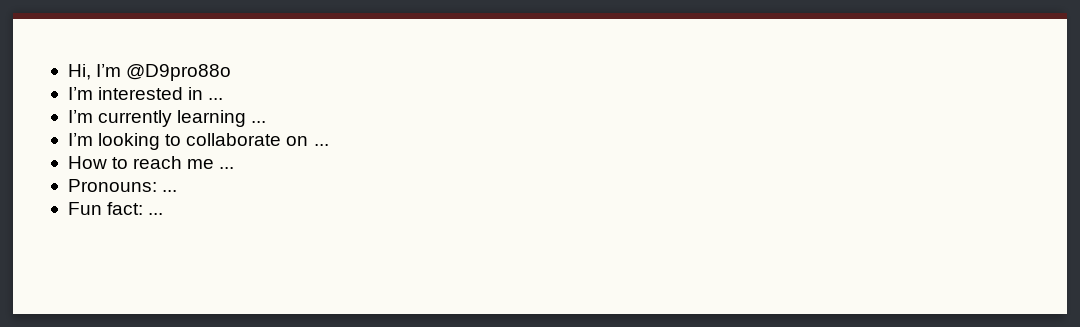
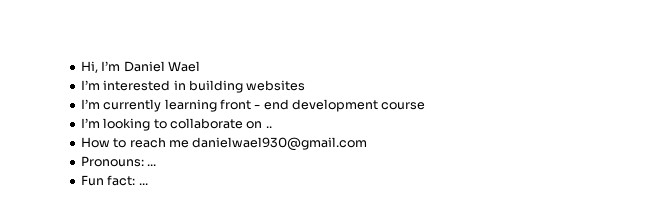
- Hi, I’m @D9pro88o
+ Hi, I’m Daniel Wael
- I’m interested in ...
+ I’m interested in building websites
- I’m currently learning ...
+ I’m currently learning front - end development course
- I’m looking to collaborate on ...
+ I’m looking to collaborate on ..
- How to reach me ...
+ How to reach me danielwael930@gmail.com

